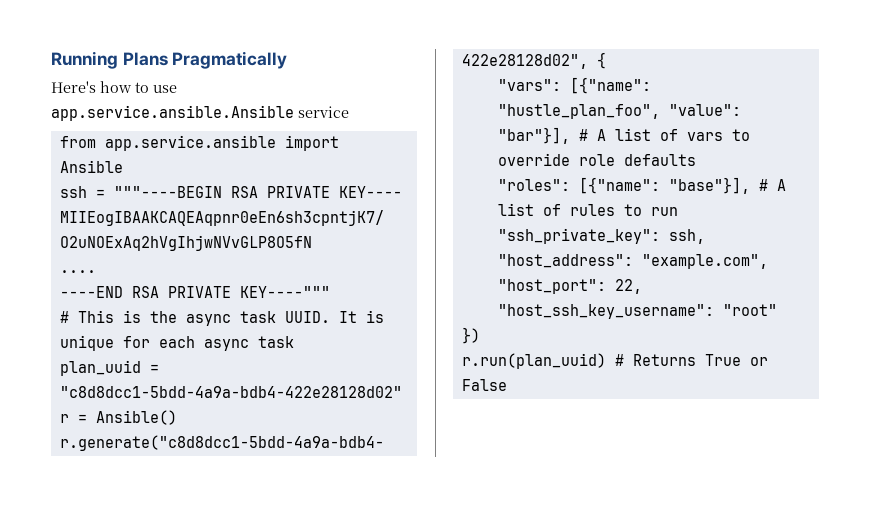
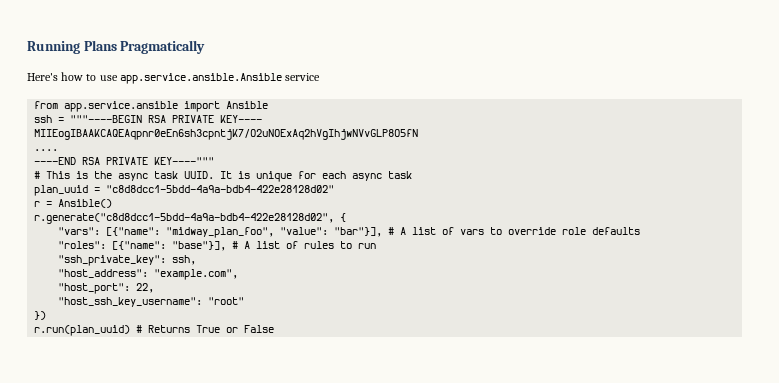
- "vars": [{"name": "hustle_plan_foo", "value": "bar"}], # A list of vars to override role defaults
+ "vars": [{"name": "midway_plan_foo", "value": "bar"}], # A list of vars to override role defaults

